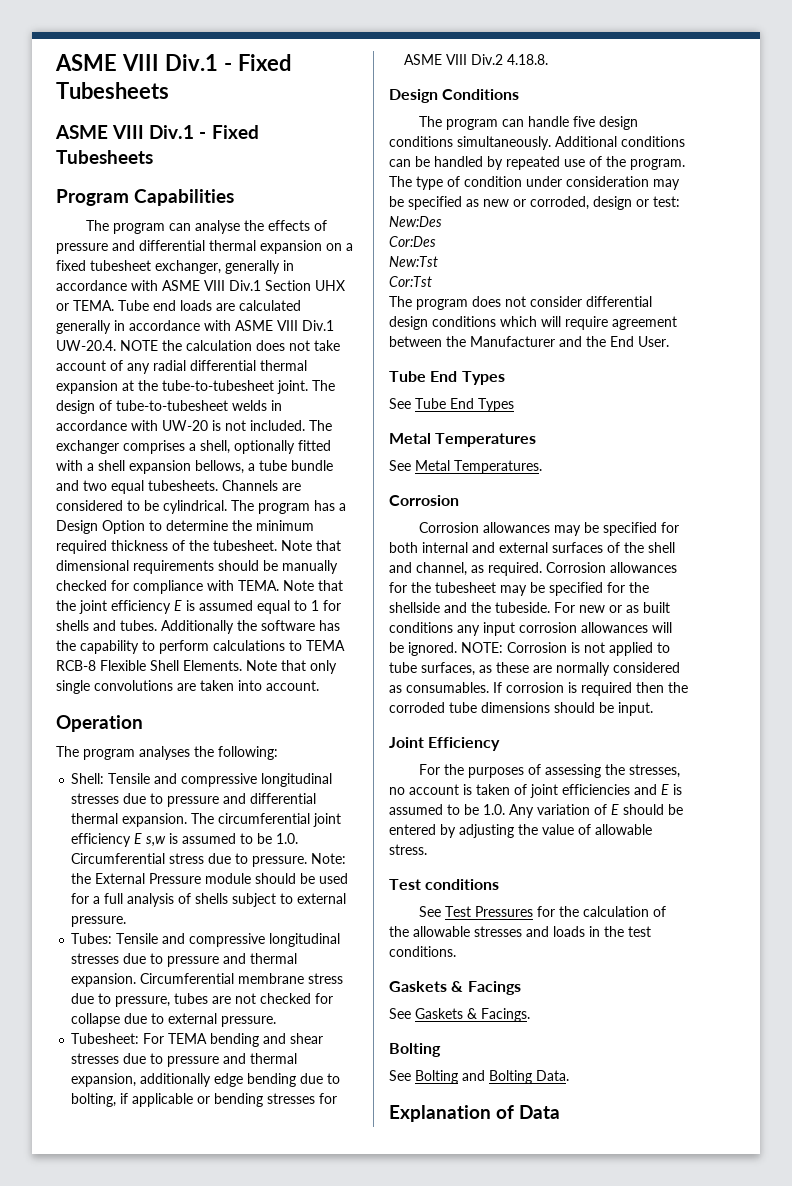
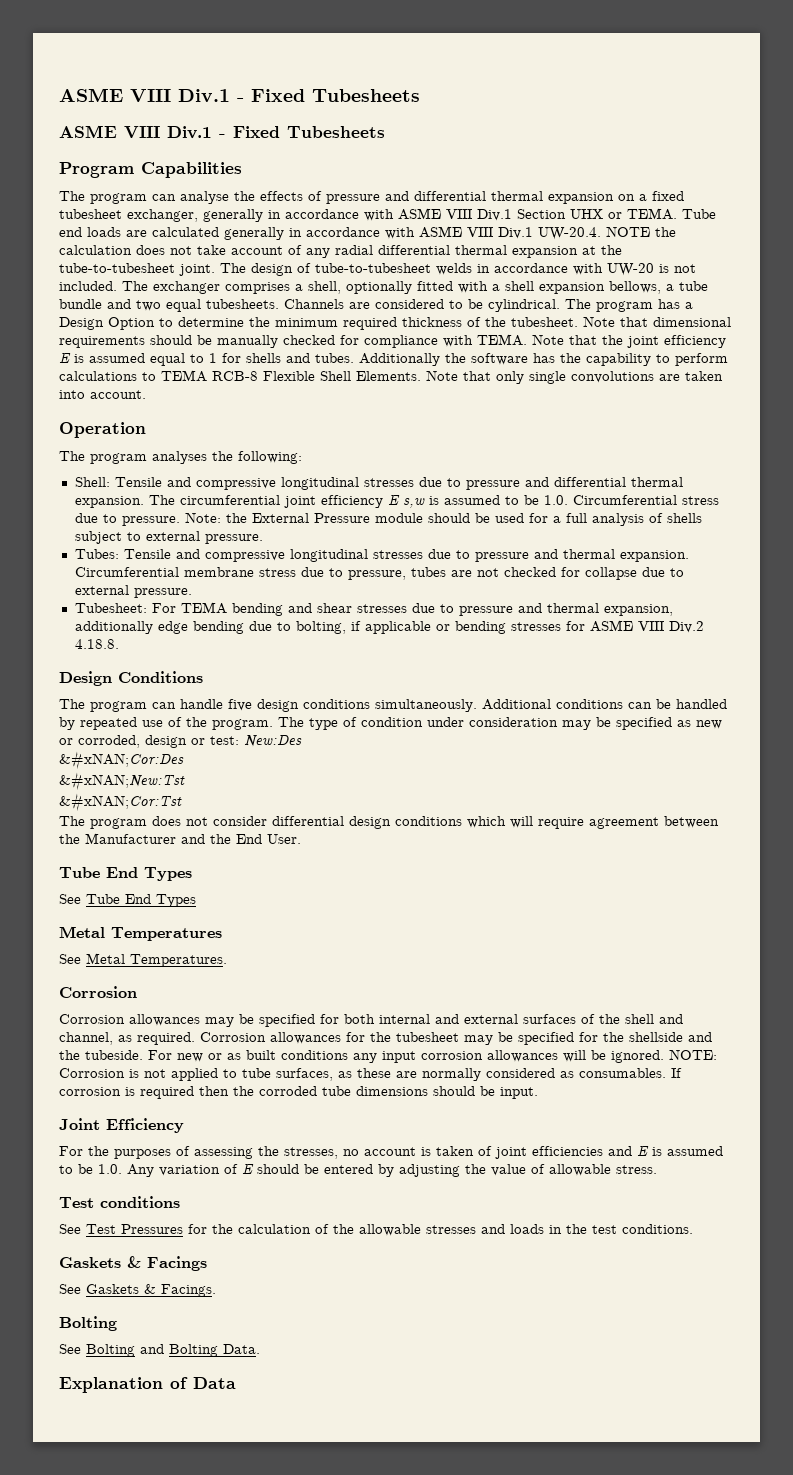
- Cor:Des
- New:Tst
- Cor:Tst
+ &#xNAN;Cor:Des
+ &#xNAN;New:Tst
+ &#xNAN;Cor:Tst

